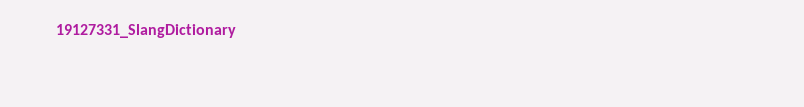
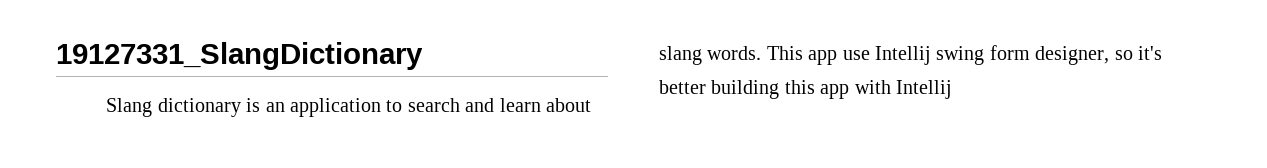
+ Slang dictionary is an application to search and learn about slang words. This app use Intellij swing form designer, so it's better building this app with Intellij

